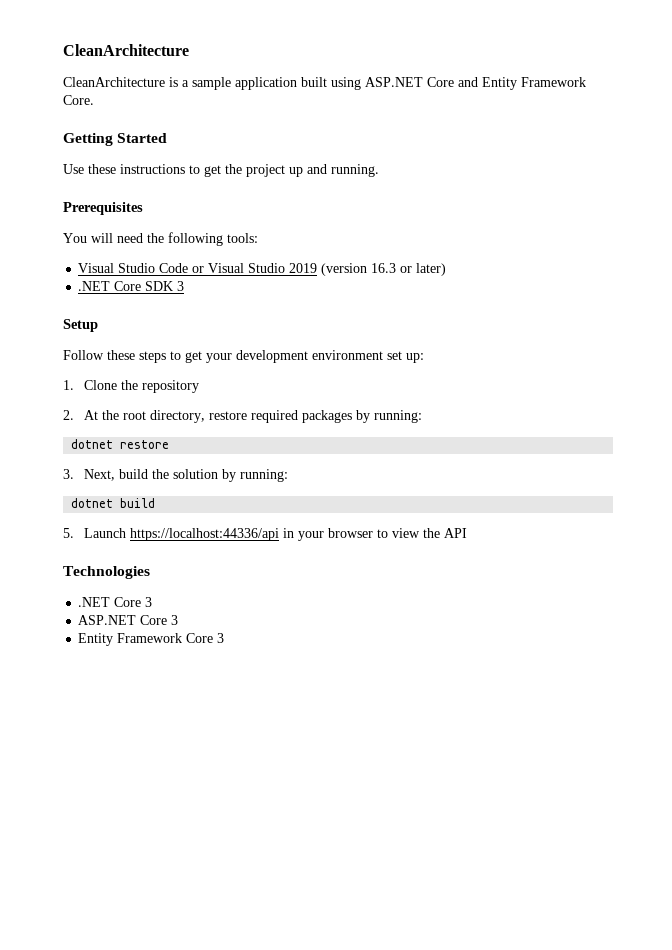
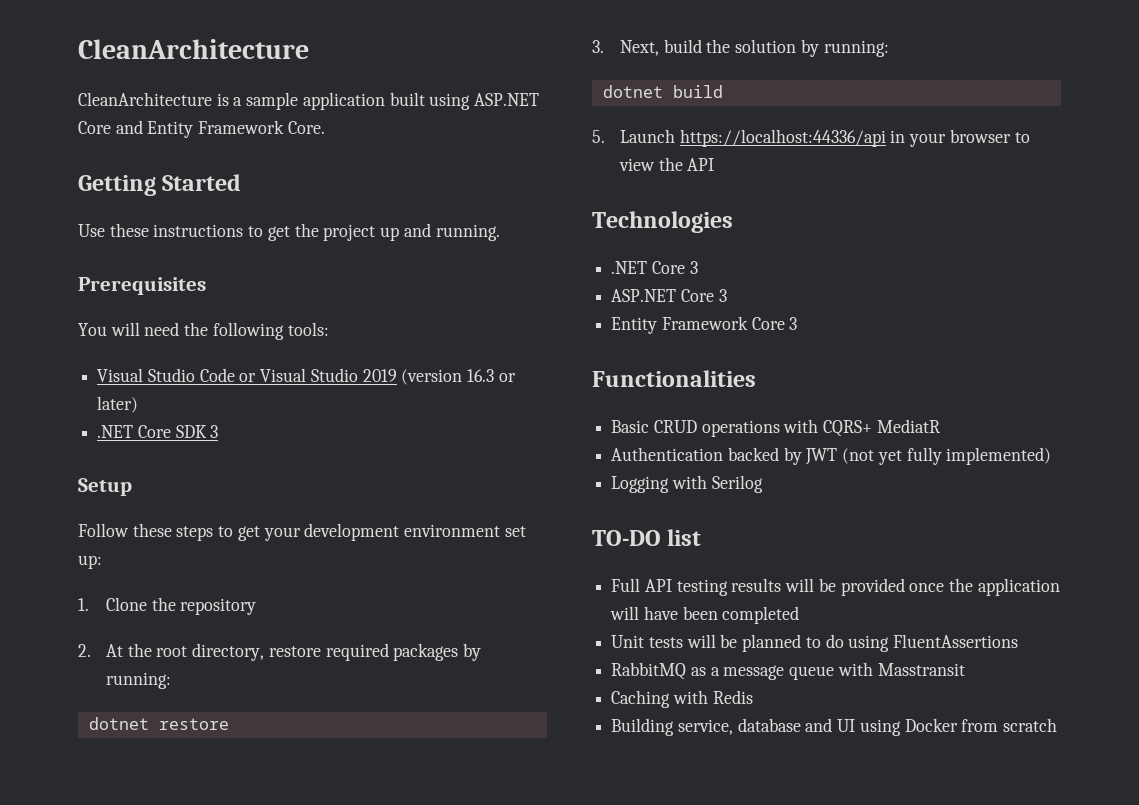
+ Functionalities
+ Basic CRUD operations with CQRS+ MediatR
+ Authentication backed by JWT (not yet fully implemented)
+ Logging with Serilog
+ TO-DO list
+ Full API testing results will be provided once the application will have been completed
+ Unit tests will be planned to do using FluentAssertions
+ RabbitMQ as a message queue with Masstransit
+ Caching with Redis
+ Building service, database and UI using Docker from scratch

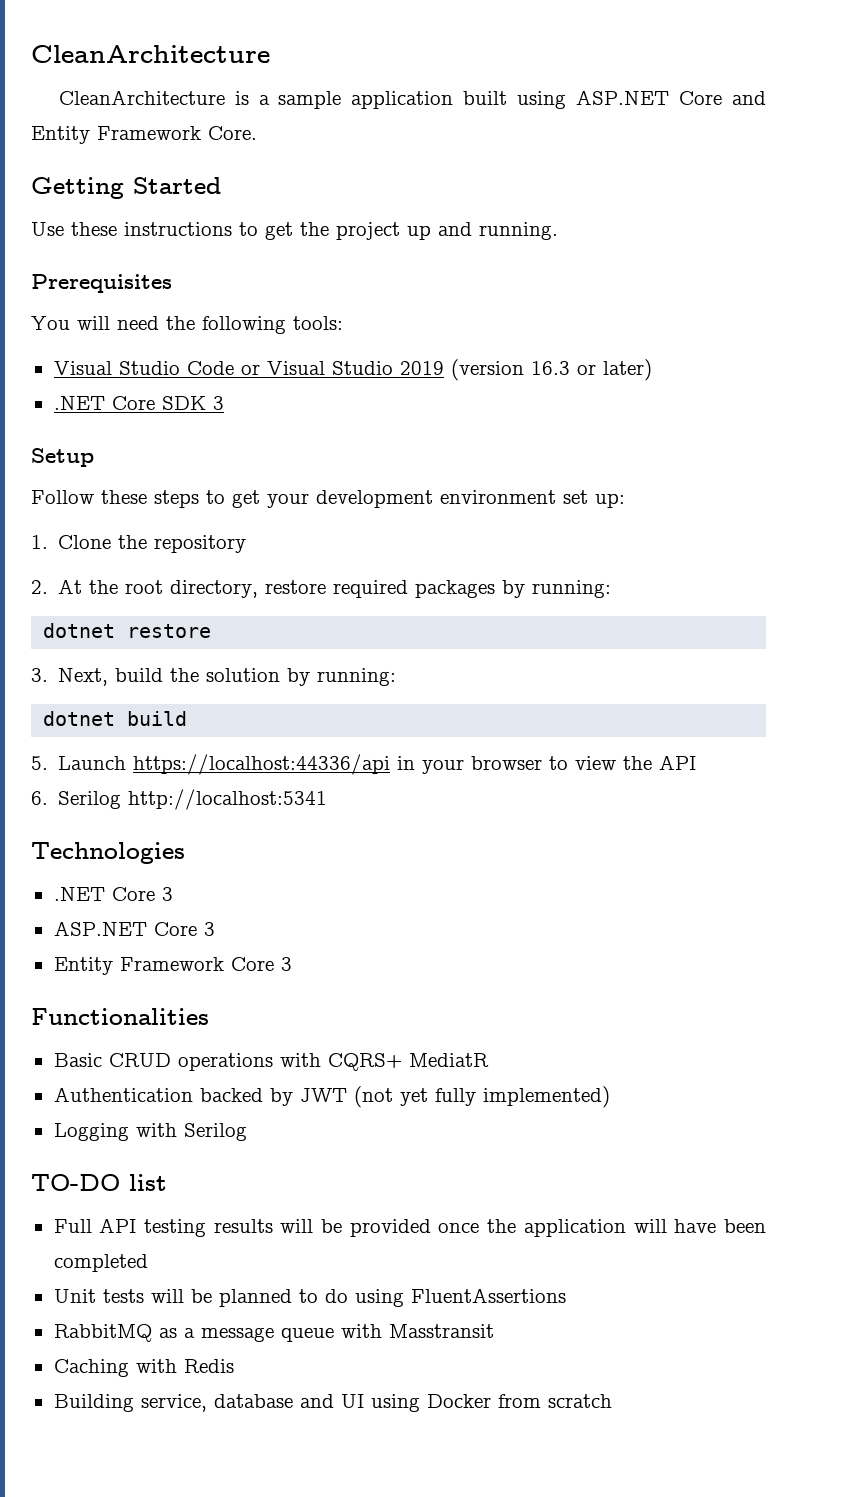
+ 6. Serilog http://localhost:5341

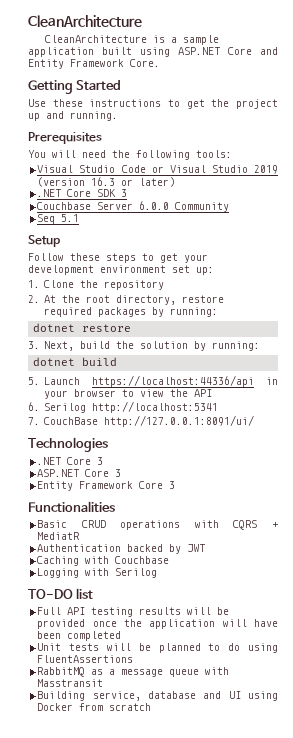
+ Couchbase Server 6.0.0 Community
+ Seq 5.1
+ 7. CouchBase http://127.0.0.1:8091/ui/
- Basic CRUD operations with CQRS+ MediatR
+ Basic CRUD operations with CQRS + MediatR
- Authentication backed by JWT (not yet fully implemented)
+ Authentication backed by JWT
+ Caching with Couchbase
- Caching with Redis

